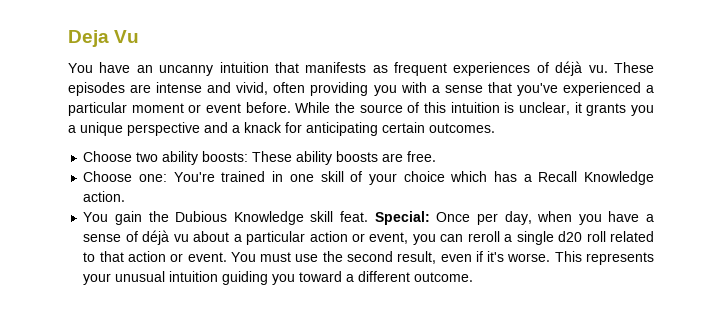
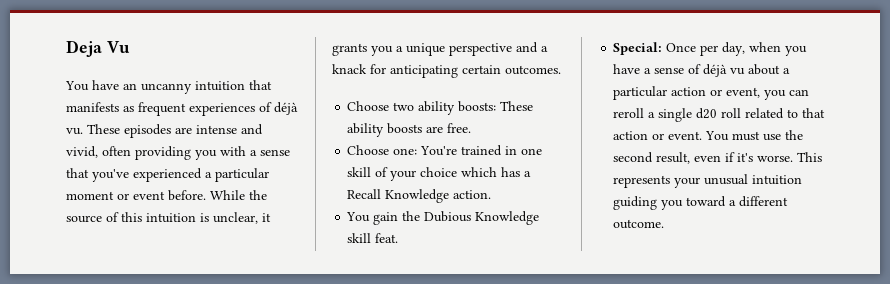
- You gain the Dubious Knowledge skill feat. Special: Once per day, when you have a sense of déjà vu about a particular action or event, you can reroll a single d20 roll related to that action or event.
+ You gain the Dubious Knowledge skill feat.
+ Special: Once per day, when you have a sense of déjà vu about a particular action or event, you can reroll a single d20 roll related to that action or event.

